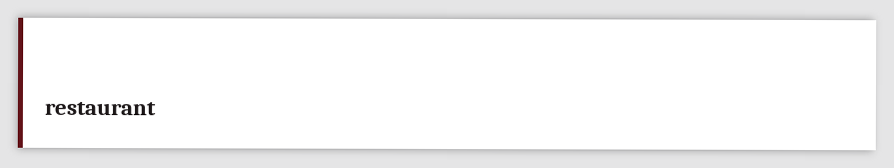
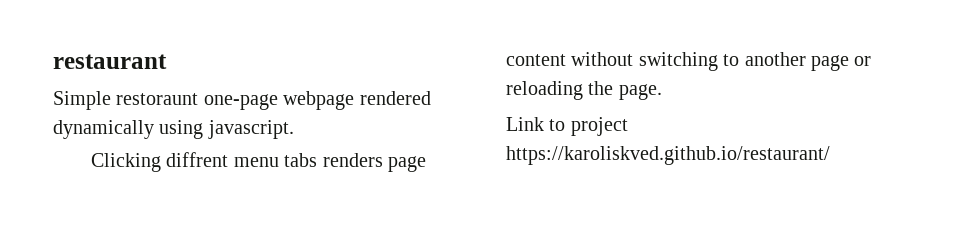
+ Simple restoraunt one-page webpage rendered dynamically using javascript.
+ Clicking diffrent menu tabs renders page content without switching to another page or reloading the page.
+ Link to project https://karoliskved.github.io/restaurant/

